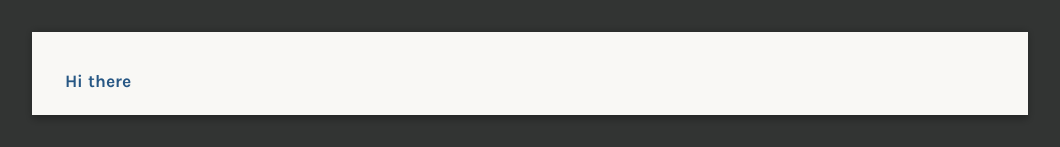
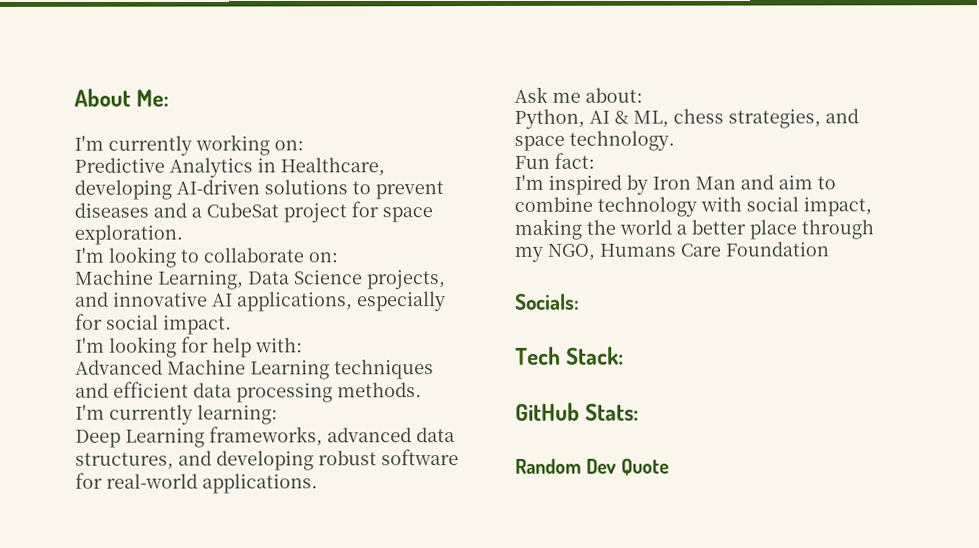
- Hi there
+ About Me:
+ I'm currently working on:
+ Predictive Analytics in Healthcare, developing AI-driven solutions to prevent diseases and a CubeSat project for space exploration.
+ I'm looking to collaborate on:
+ Machine Learning, Data Science projects, and innovative AI applications, especially for social impact.
+ I'm looking for help with:
+ Advanced Machine Learning techniques and efficient data processing methods.
+ I'm currently learning:
+ Deep Learning frameworks, advanced data structures, and developing robust software for real-world applications.
+ Ask me about:
+ Python, AI & ML, chess strategies, and space technology.
+ Fun fact:
+ I'm inspired by Iron Man and aim to combine technology with social impact, making the world a better place through my NGO, Humans Care Foundation
+ Socials:
+ Tech Stack:
+ GitHub Stats:
+ Random Dev Quote

